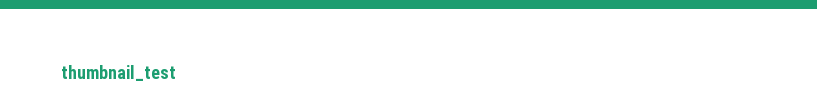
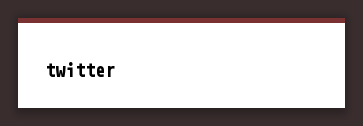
- thumbnail_test
+ twitter

